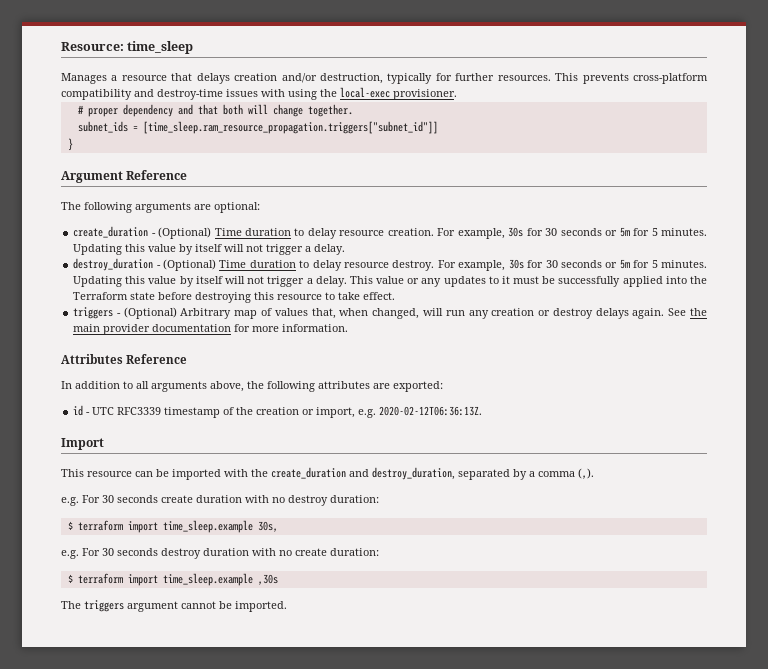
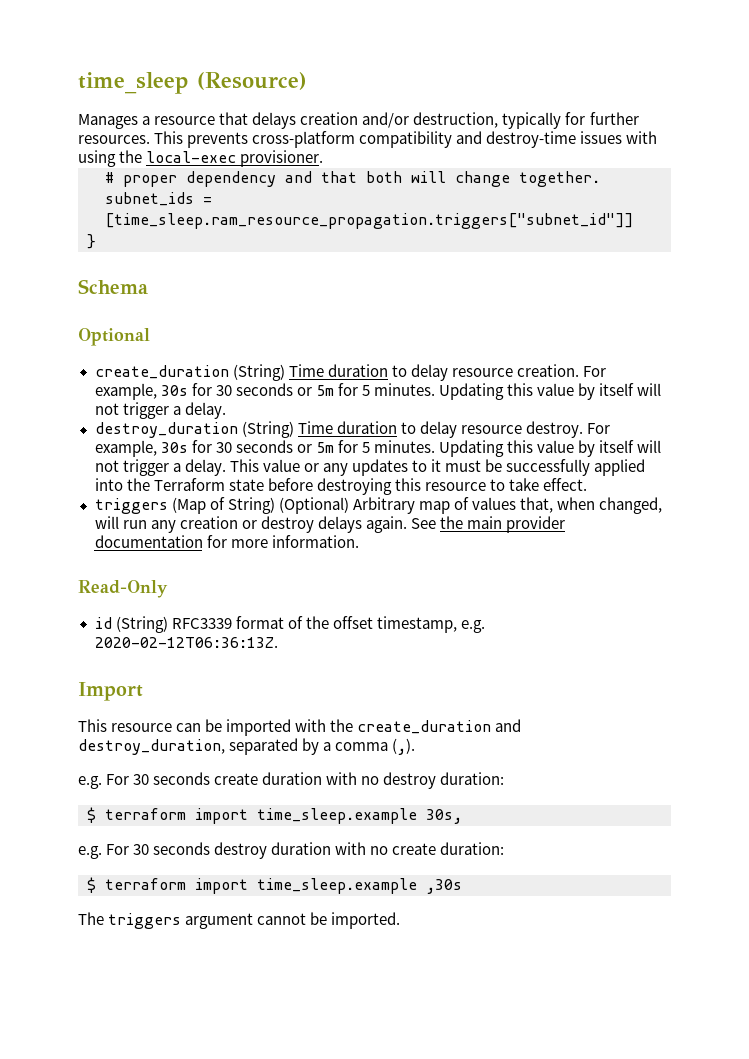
- Resource: time_sleep
+ time_sleep (Resource)
- Argument Reference
- The following arguments are optional:
- create_duration - (Optional) Time duration to delay resource creation.
+ Schema
+ Optional
+ create_duration (String) Time duration to delay resource creation.
- destroy_duration - (Optional) Time duration to delay resource destroy.
+ destroy_duration (String) Time duration to delay resource destroy.
- triggers - (Optional) Arbitrary map of values that, when changed, will run any creation or destroy delays again.
+ triggers (Map of String) (Optional) Arbitrary map of values that, when changed, will run any creation or destroy delays again.
- Attributes Reference
- In addition to all arguments above, the following attributes are exported:
- id - UTC RFC3339 timestamp of the creation or import, e.g. 2020-02-12T06:36:13Z.
+ Read-Only
+ id (String) RFC3339 format of the offset timestamp, e.g. 2020-02-12T06:36:13Z.

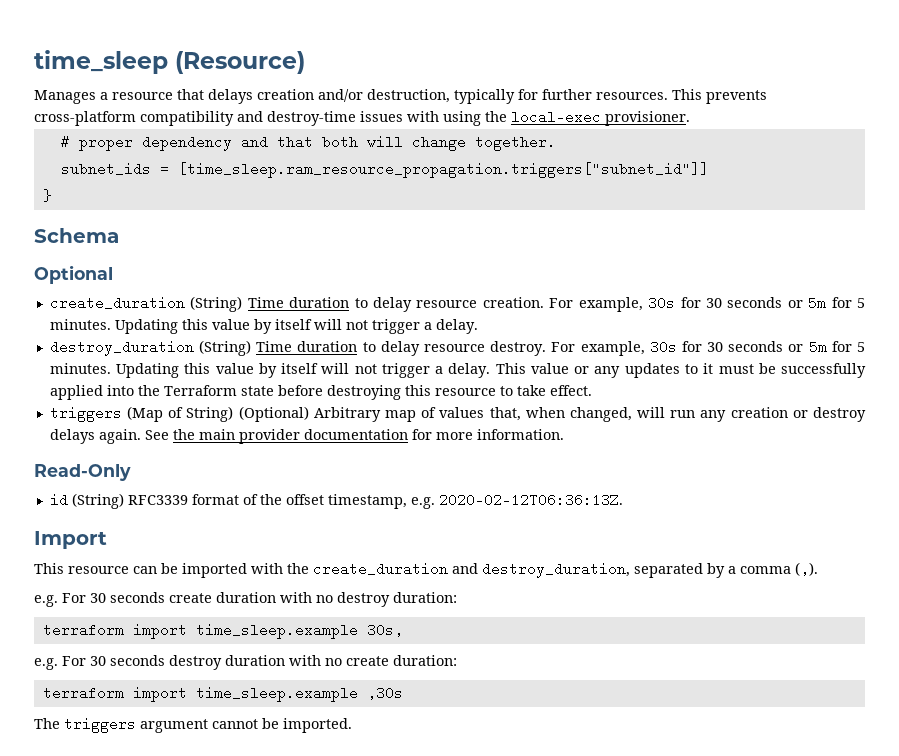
- $ terraform import time_sleep.example 30s,
+ terraform import time_sleep.example 30s,
- $ terraform import time_sleep.example ,30s
+ terraform import time_sleep.example ,30s

